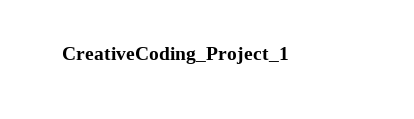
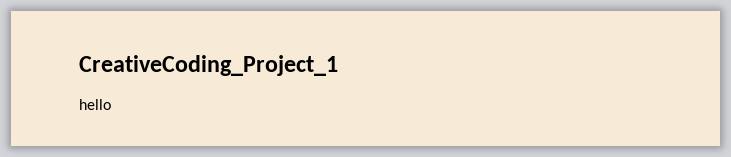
+ hello

